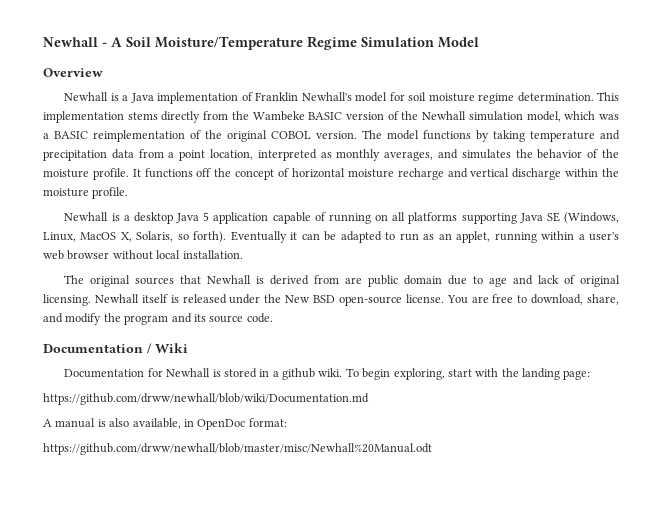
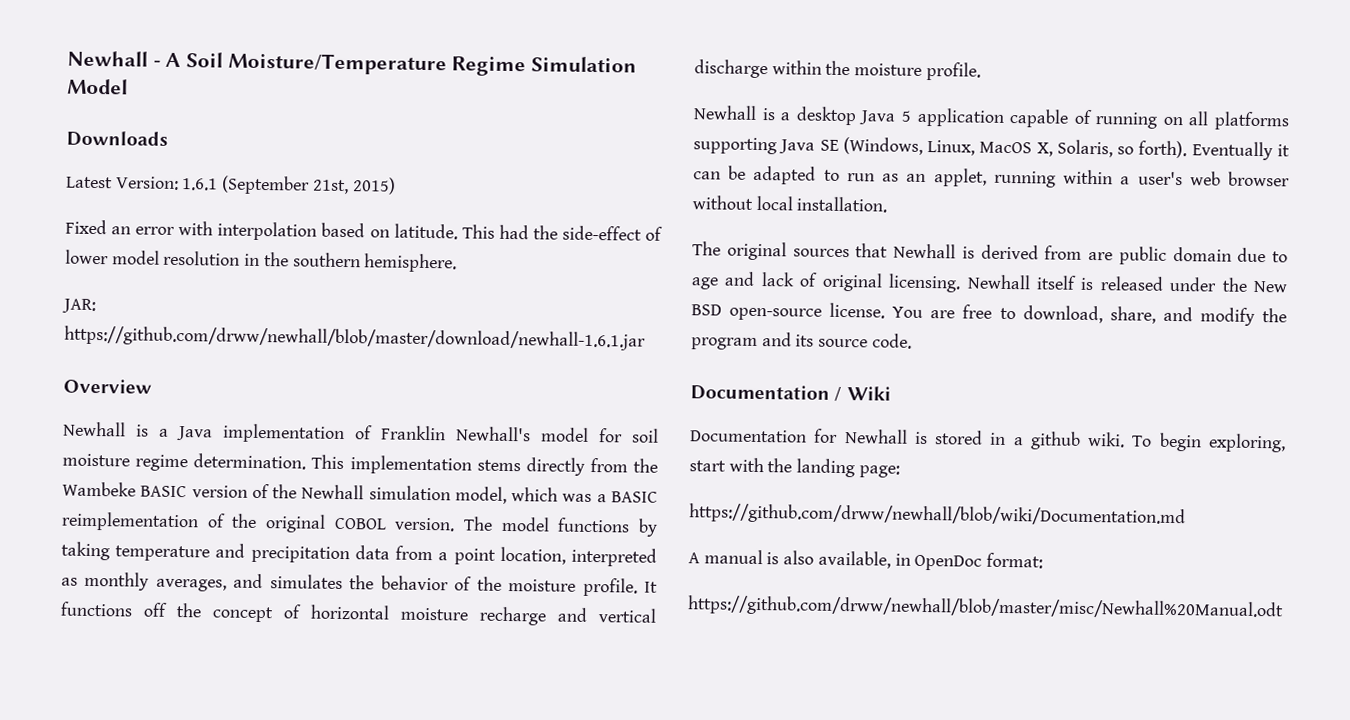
+ Downloads
+ Latest Version: 1.6.1 (September 21st, 2015)
+ Fixed an error with interpolation based on latitude. This had the side-effect of lower model resolution in the southern hemisphere.
+ JAR: https://github.com/drww/newhall/blob/master/download/newhall-1.6.1.jar

